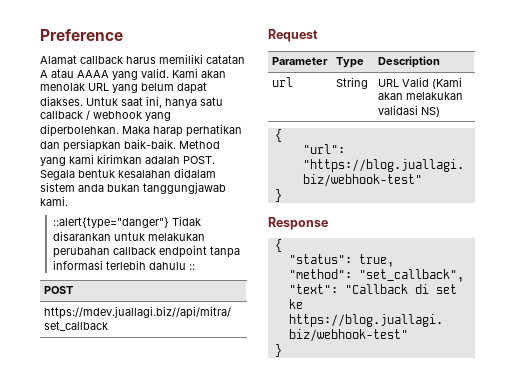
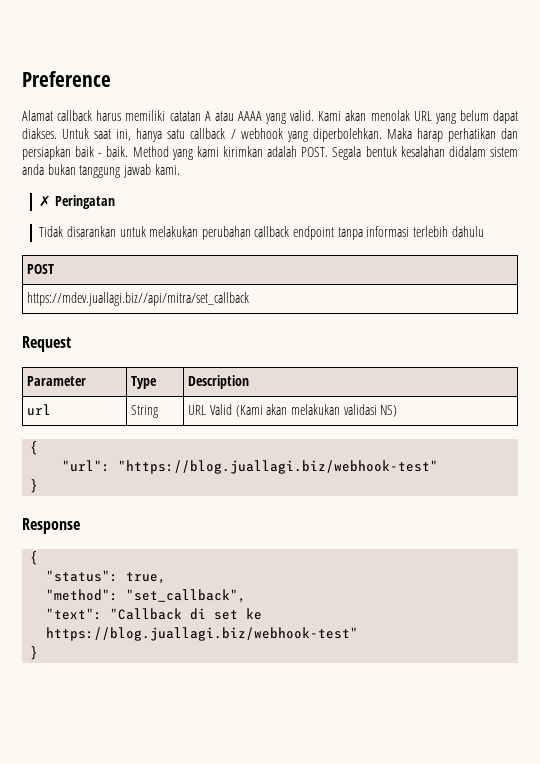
- Maka harap perhatikan dan persiapkan baik-baik.
+ Maka harap perhatikan dan persiapkan baik - baik.
- Segala bentuk kesalahan didalam sistem anda bukan tanggungjawab kami.
+ Segala bentuk kesalahan didalam sistem anda bukan tanggung jawab kami.
- ::alert{type="danger"} Tidak disarankan untuk melakukan perubahan callback endpoint tanpa informasi terlebih dahulu ::
+ ✗ Peringatan
+ Tidak disarankan untuk melakukan perubahan callback endpoint tanpa informasi terlebih dahulu

